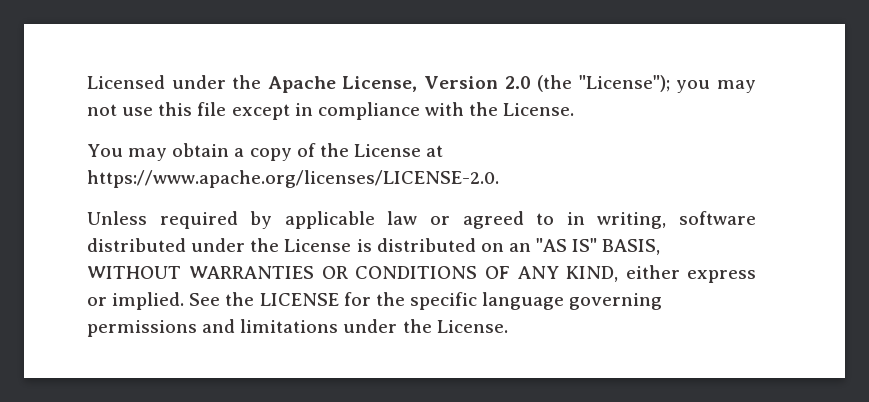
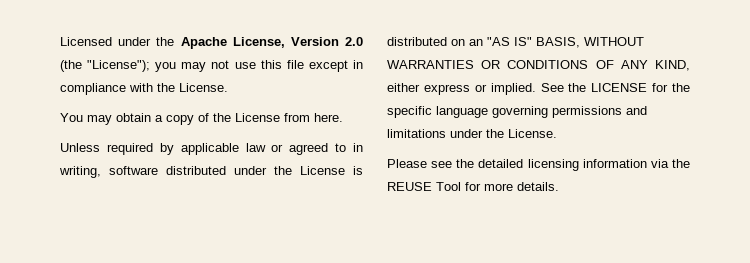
- You may obtain a copy of the License at https://www.apache.org/licenses/LICENSE-2.0.
+ You may obtain a copy of the License from here.
+ Please see the detailed licensing information via the REUSE Tool for more details.

